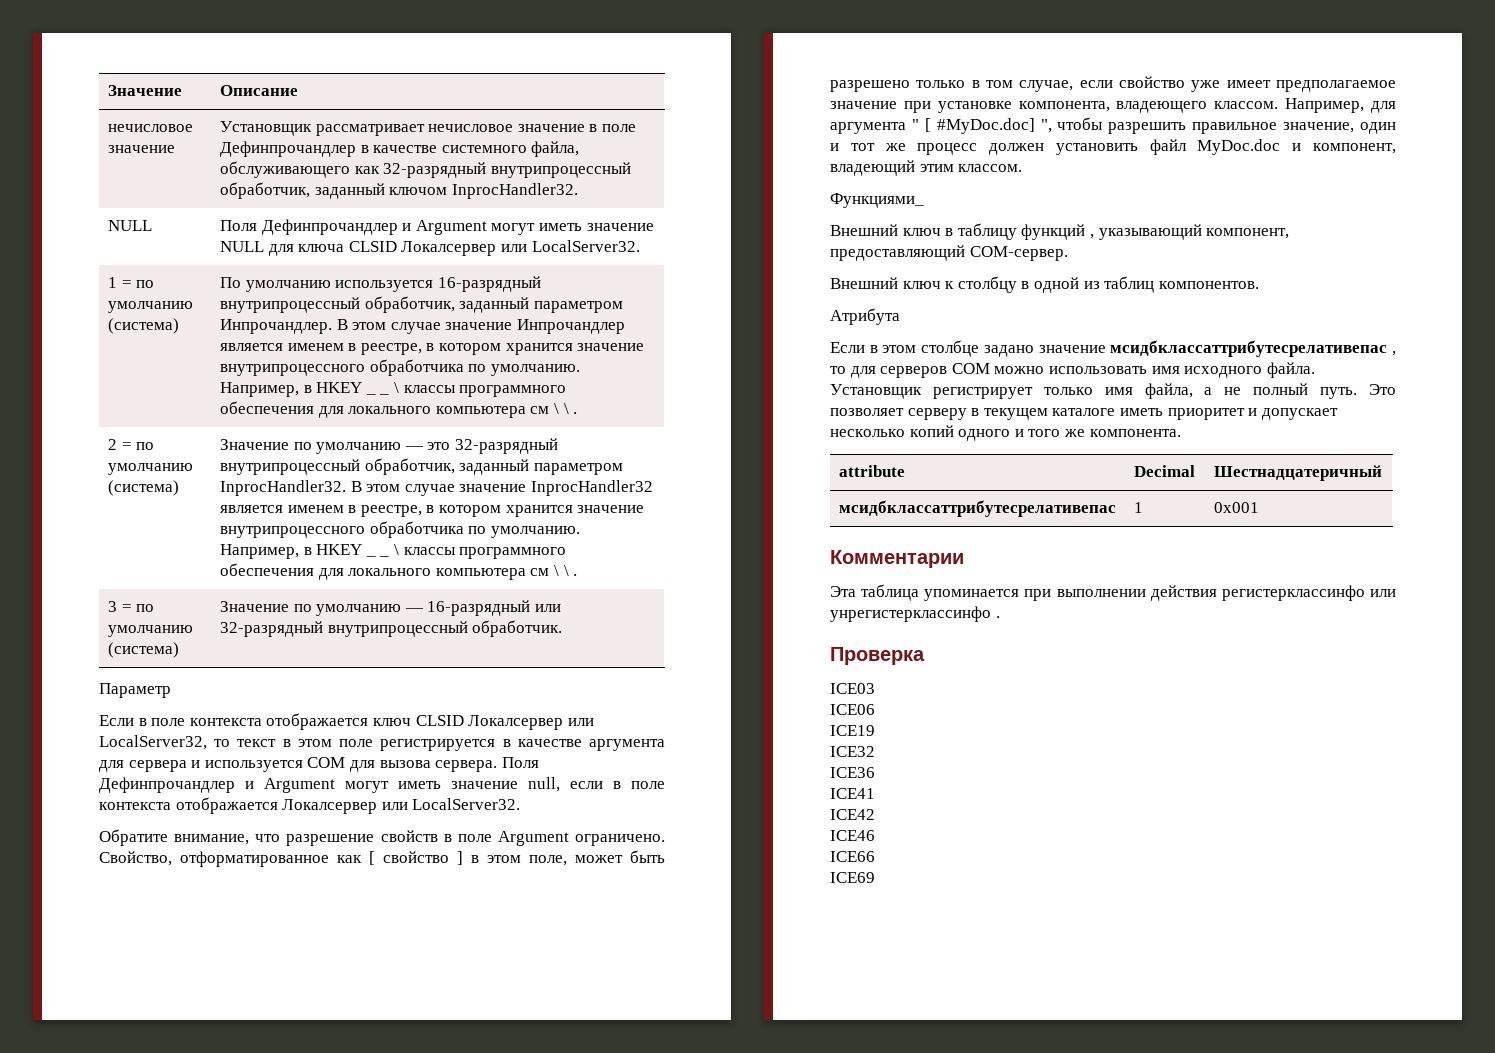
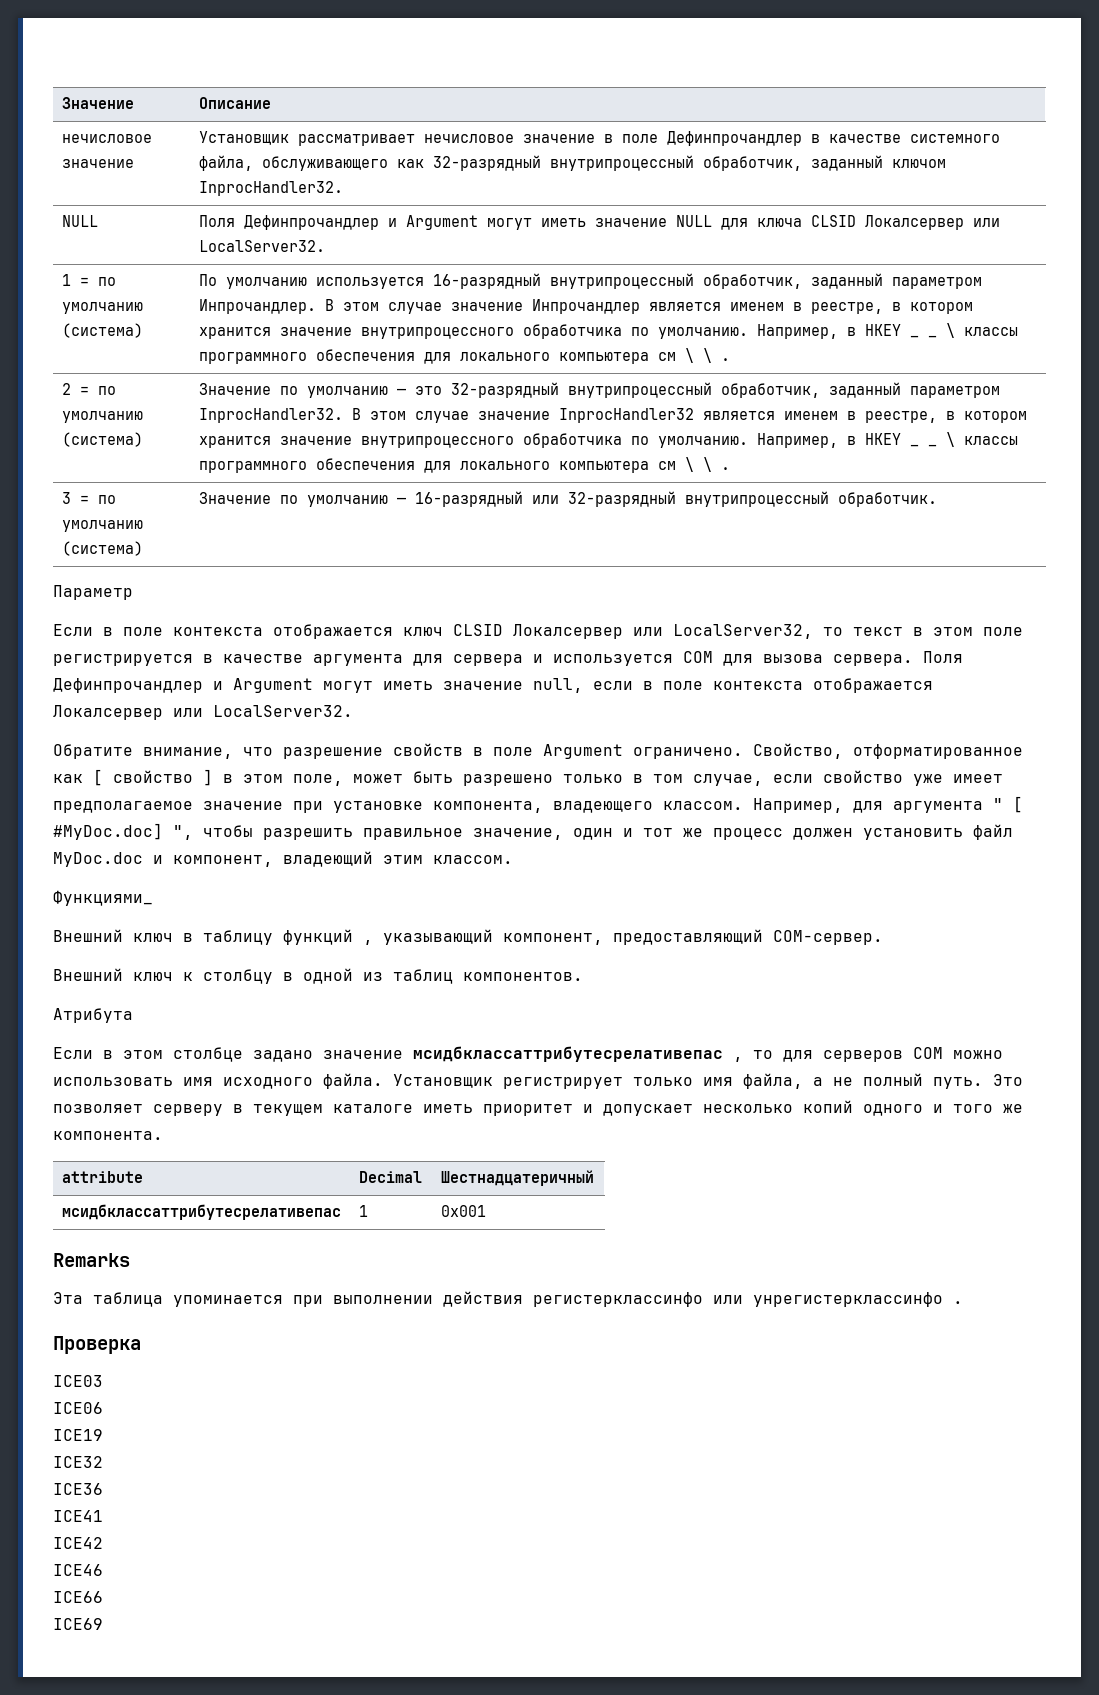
- Комментарии
+ Remarks

